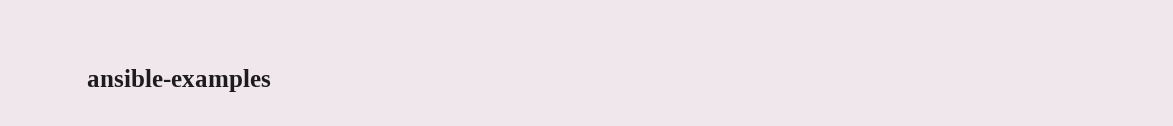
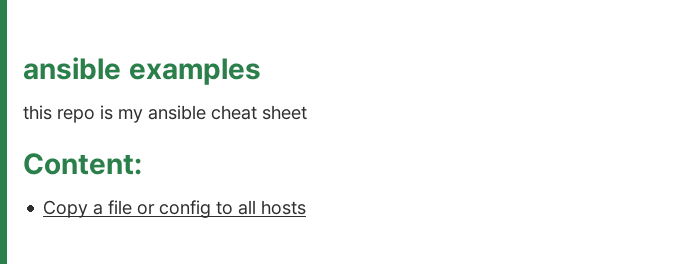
- ansible-examples
+ ansible examples
+ this repo is my ansible cheat sheet
+ Content:
+ Copy a file or config to all hosts

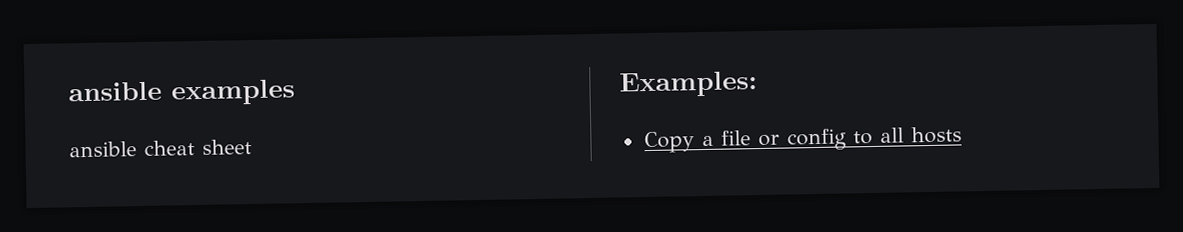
- this repo is my ansible cheat sheet
+ ansible cheat sheet
- Content:
+ Examples:

